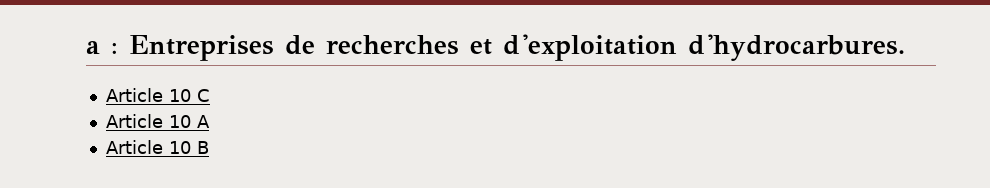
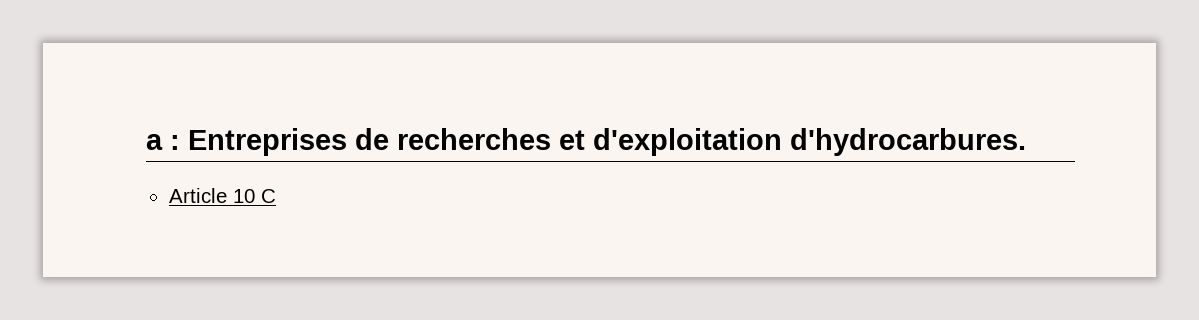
- Article 10 A
- Article 10 B

